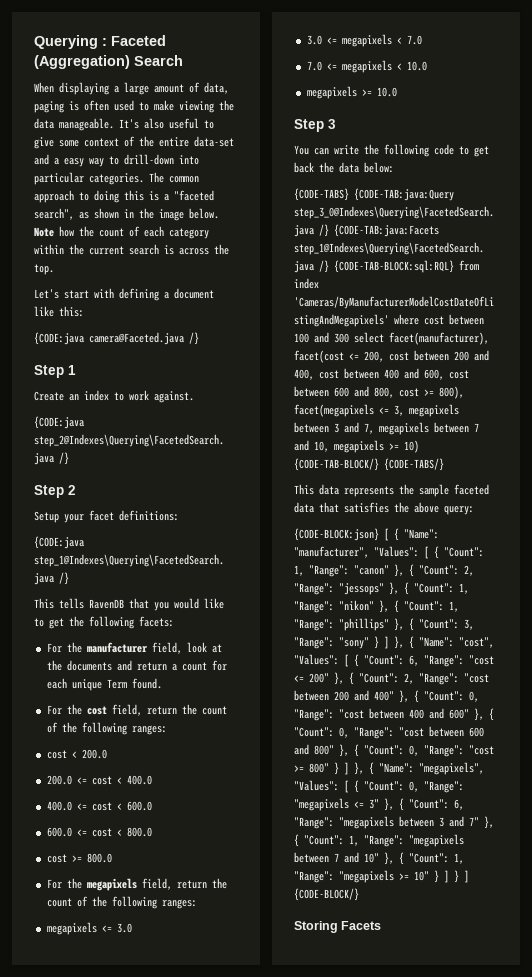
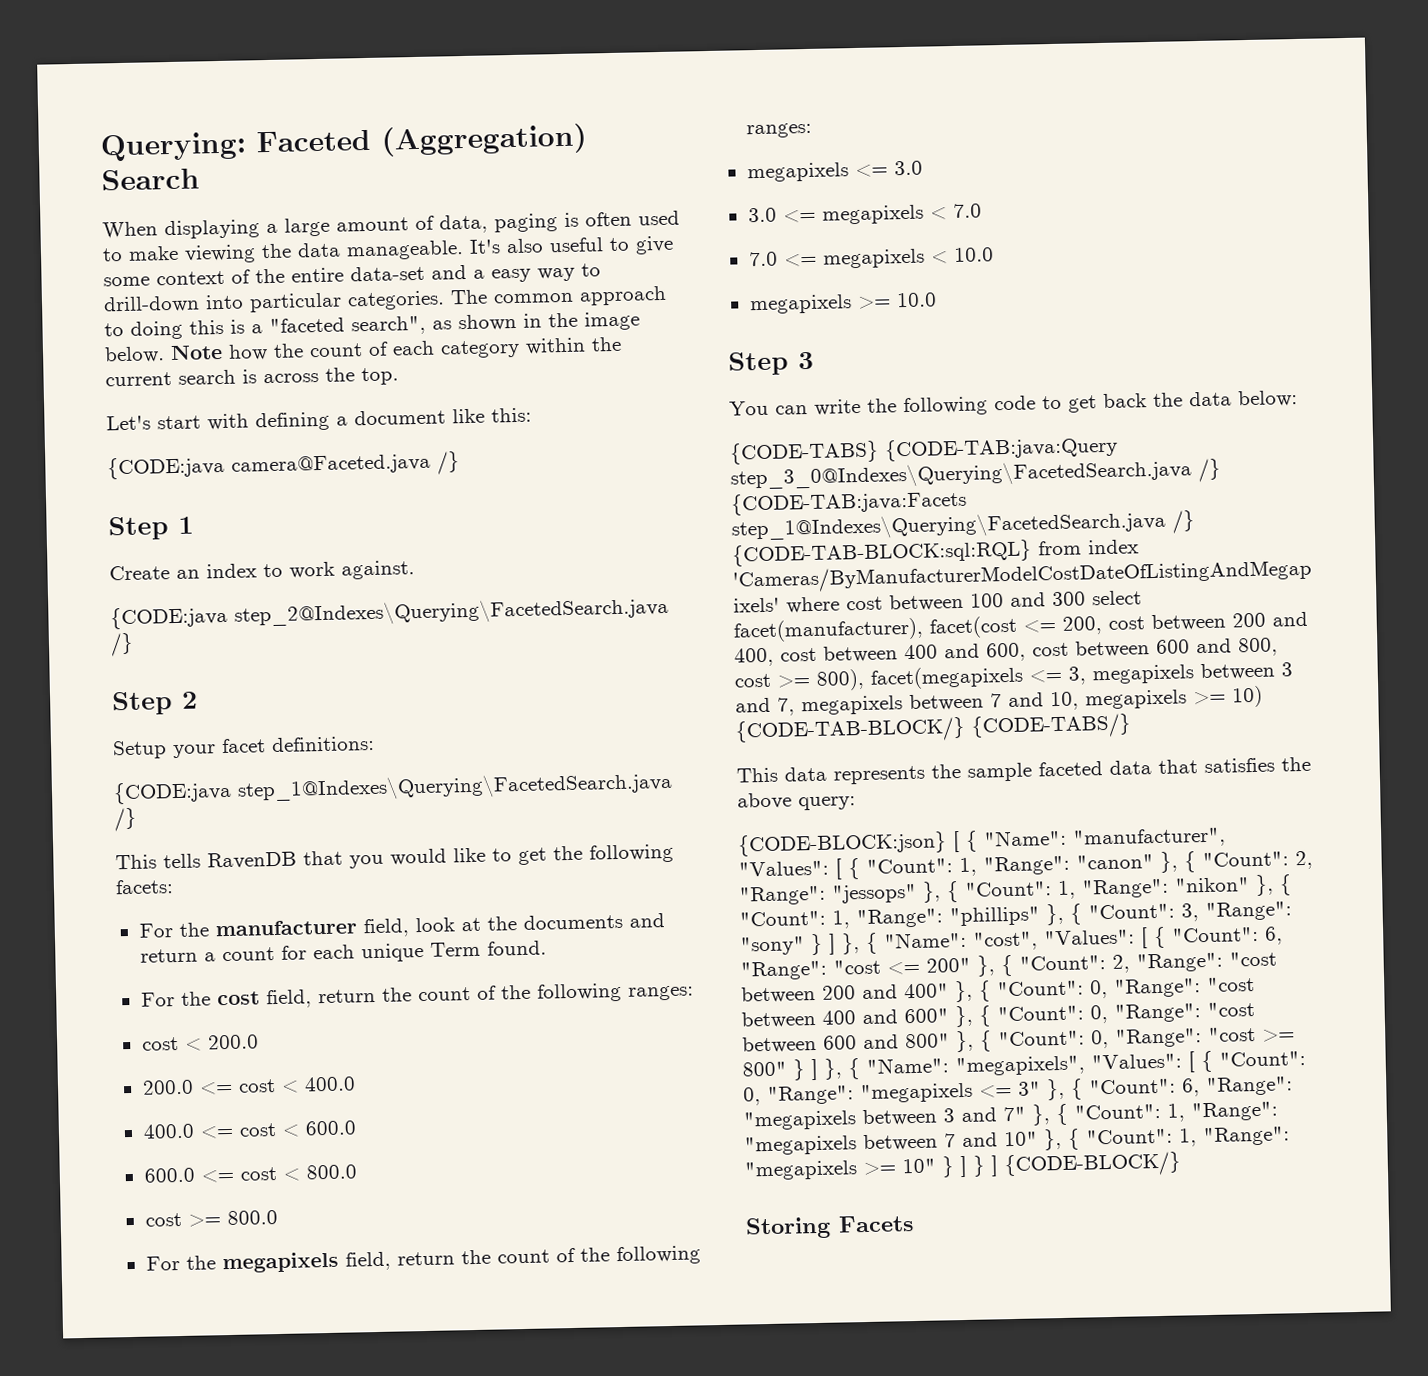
- Querying : Faceted (Aggregation) Search
+ Querying: Faceted (Aggregation) Search

